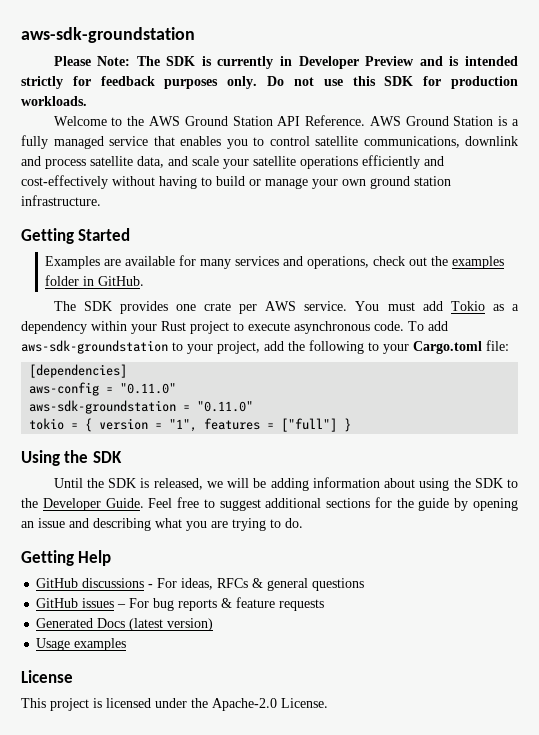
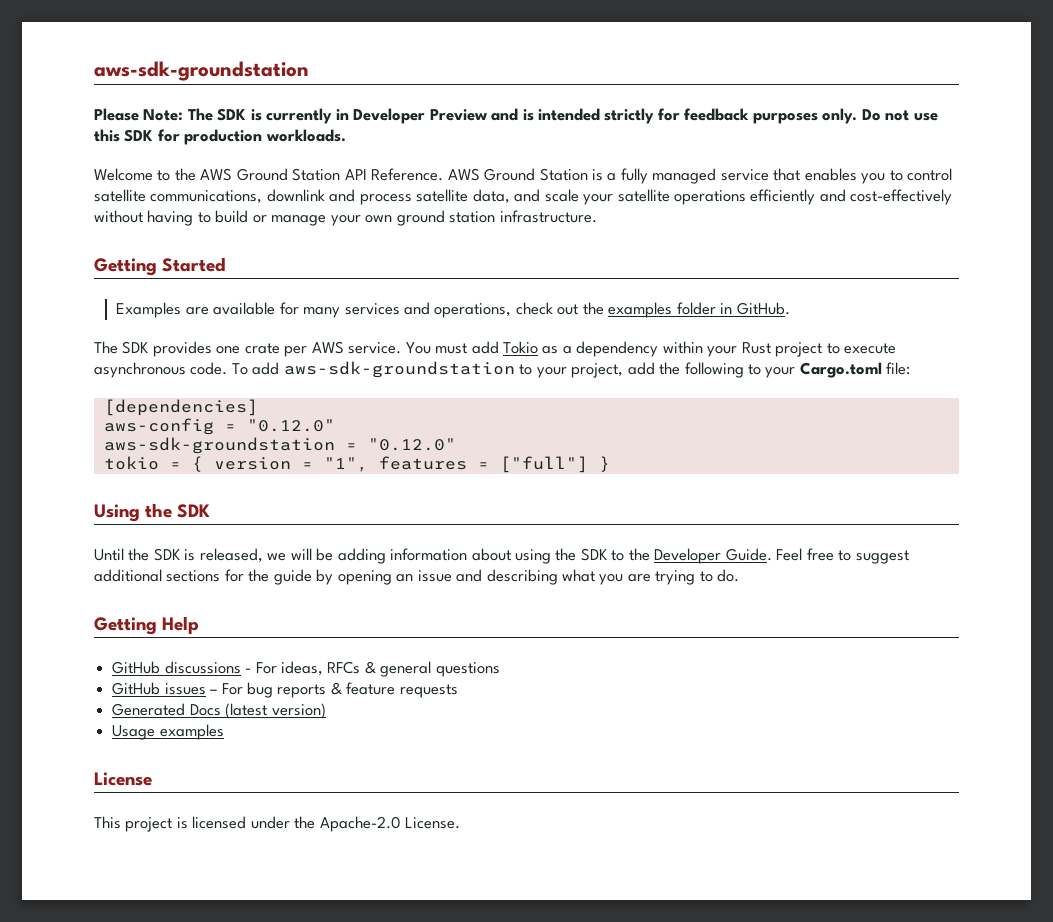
- aws-config = "0.11.0"
+ aws-config = "0.12.0"
- aws-sdk-groundstation = "0.11.0"
+ aws-sdk-groundstation = "0.12.0"

